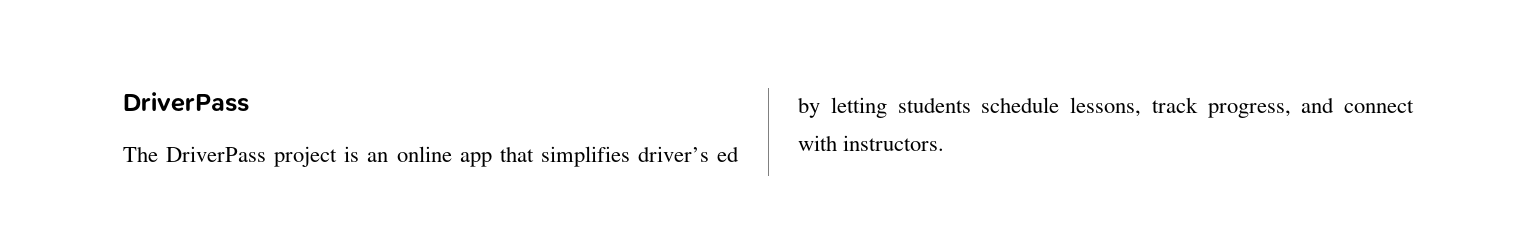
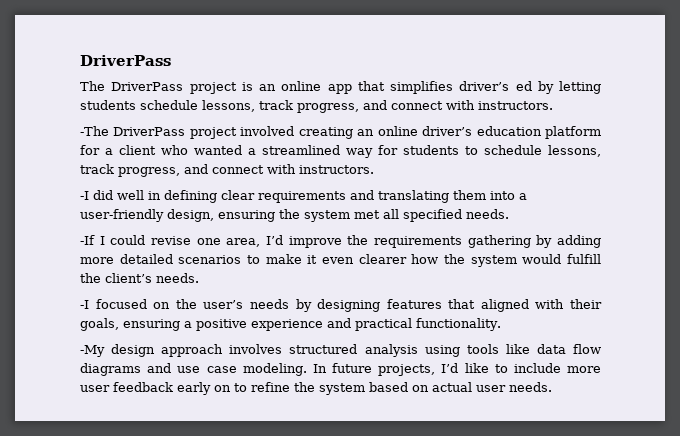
+ -The DriverPass project involved creating an online driver’s education platform for a client who wanted a streamlined way for students to schedule lessons, track progress, and connect with instructors.
+ -I did well in defining clear requirements and translating them into a user-friendly design, ensuring the system met all specified needs.
+ -If I could revise one area, I’d improve the requirements gathering by adding more detailed scenarios to make it even clearer how the system would fulfill the client’s needs.
+ -I focused on the user’s needs by designing features that aligned with their goals, ensuring a positive experience and practical functionality.
+ -My design approach involves structured analysis using tools like data flow diagrams and use case modeling. In future projects, I’d like to include more user feedback early on to refine the system based on actual user needs.

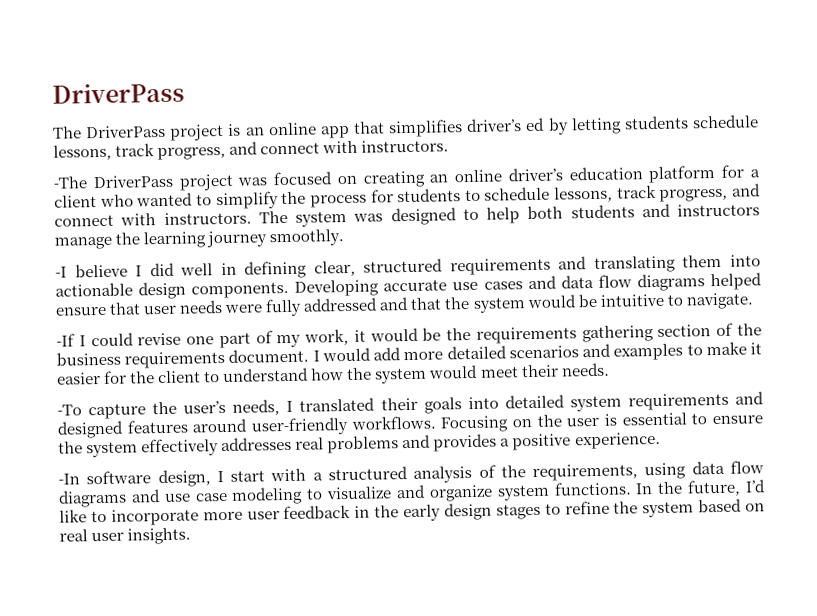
- -The DriverPass project involved creating an online driver’s education platform for a client who wanted a streamlined way for students to schedule lessons, track progress, and connect with instructors.
- -I did well in defining clear requirements and translating them into a user-friendly design, ensuring the system met all specified needs.
+ -The DriverPass project was focused on creating an online driver’s education platform for a client who wanted to simplify the process for students to schedule lessons, track progress, and connect with instructors. The system was designed to help both students and instructors manage the learning journey smoothly.
+ -I believe I did well in defining clear, structured requirements and translating them into actionable design components. Developing accurate use cases and data flow diagrams helped ensure that user needs were fully addressed and that the system would be intuitive to navigate.
- -If I could revise one area, I’d improve the requirements gathering by adding more detailed scenarios to make it even clearer how the system would fulfill the client’s needs.
- -I focused on the user’s needs by designing features that aligned with their goals, ensuring a positive experience and practical functionality.
- -My design approach involves structured analysis using tools like data flow diagrams and use case modeling. In future projects, I’d like to include more user feedback early on to refine the system based on actual user needs.
+ -If I could revise one part of my work, it would be the requirements gathering section of the business requirements document. I would add more detailed scenarios and examples to make it easier for the client to understand how the system would meet their needs.
+ -To capture the user’s needs, I translated their goals into detailed system requirements and designed features around user-friendly workflows. Focusing on the user is essential to ensure the system effectively addresses real problems and provides a positive experience.
+ -In software design, I start with a structured analysis of the requirements, using data flow diagrams and use case modeling to visualize and organize system functions. In the future, I’d like to incorporate more user feedback in the early design stages to refine the system based on real user insights.

